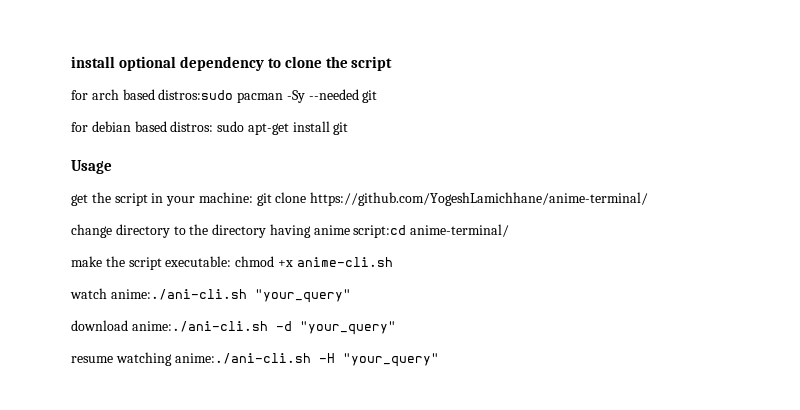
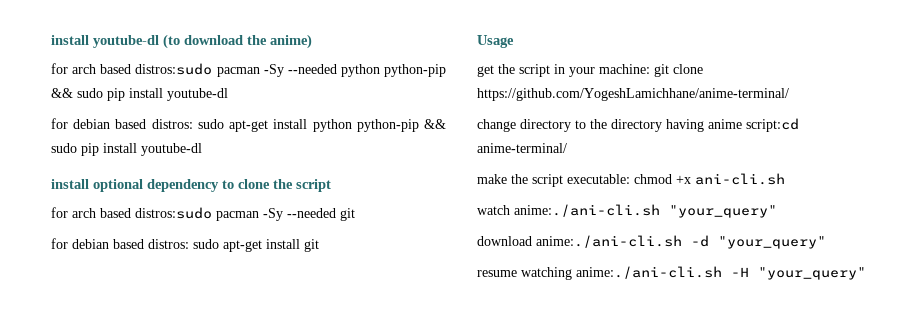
+ install youtube-dl (to download the anime)
+ for arch based distros:sudo pacman -Sy --needed python python-pip && sudo pip install youtube-dl
+ for debian based distros: sudo apt-get install python python-pip && sudo pip install youtube-dl
- make the script executable: chmod +x anime-cli.sh
+ make the script executable: chmod +x ani-cli.sh

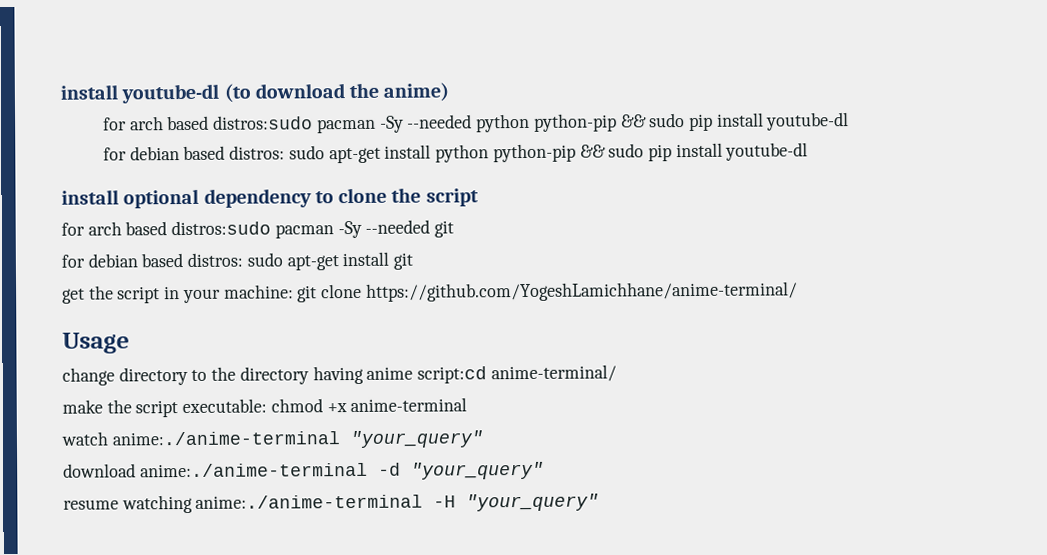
- Usage
+ Usage
- make the script executable: chmod +x ani-cli.sh
+ make the script executable: chmod +x anime-terminal
- watch anime:./ani-cli.sh "your_query"
+ watch anime:./anime-terminal "your_query"
- download anime:./ani-cli.sh -d "your_query"
+ download anime:./anime-terminal -d "your_query"
- resume watching anime:./ani-cli.sh -H "your_query"
+ resume watching anime:./anime-terminal -H "your_query"

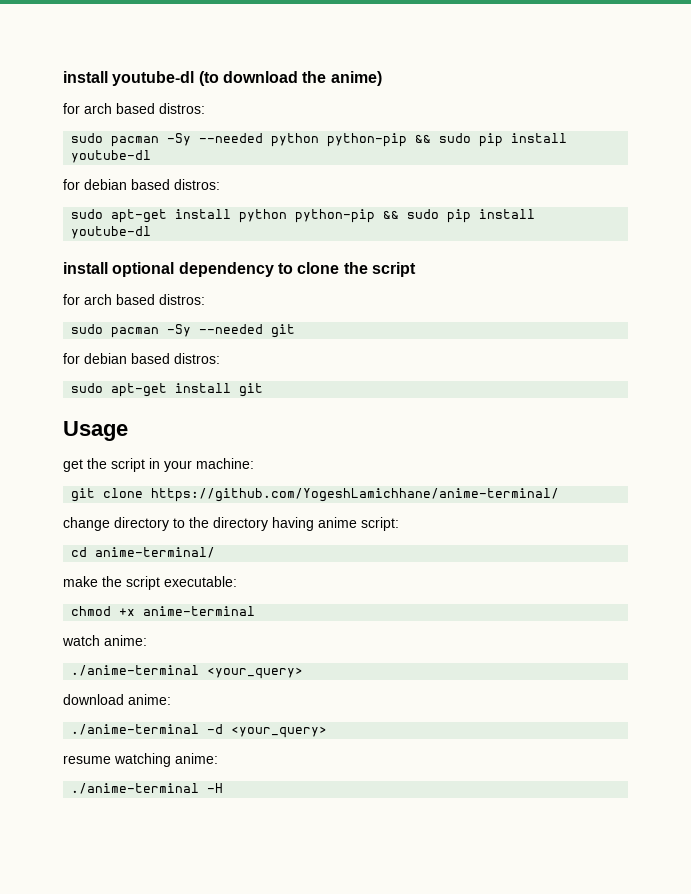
  install youtube-dl (to download the anime)
- for arch based distros:sudo pacman -Sy --needed python python-pip && sudo pip install youtube-dl
- for debian based distros: sudo apt-get install python python-pip && sudo pip install youtube-dl
+ for arch based distros:
+ sudo pacman -Sy --needed python python-pip && sudo pip install youtube-dl
+ for debian based distros:
+ sudo apt-get install python python-pip && sudo pip install youtube-dl
  install optional dependency to clone the script
- for arch based distros:sudo pacman -Sy --needed git
- for debian based distros: sudo apt-get install git
+ for arch based distros:
+ sudo pacman -Sy --needed git
+ for debian based distros:
+ sudo apt-get install git
+ Usage
- get the script in your machine: git clone https://github.com/YogeshLamichhane/anime-terminal/
+ get the script in your machine:
+ git clone https://github.com/YogeshLamichhane/anime-terminal/
- Usage
- change directory to the directory having anime script:cd anime-terminal/
+ change directory to the directory having anime script:
+ cd anime-terminal/
- make the script executable: chmod +x anime-terminal
+ make the script executable:
+ chmod +x anime-terminal
- watch anime:./anime-terminal "your_query"
- download anime:./anime-terminal -d "your_query"
+ watch anime:
+ ./anime-terminal <your_query>
+ download anime:
+ ./anime-terminal -d <your_query>
- resume watching anime:./anime-terminal -H "your_query"
+ resume watching anime:
+ ./anime-terminal -H

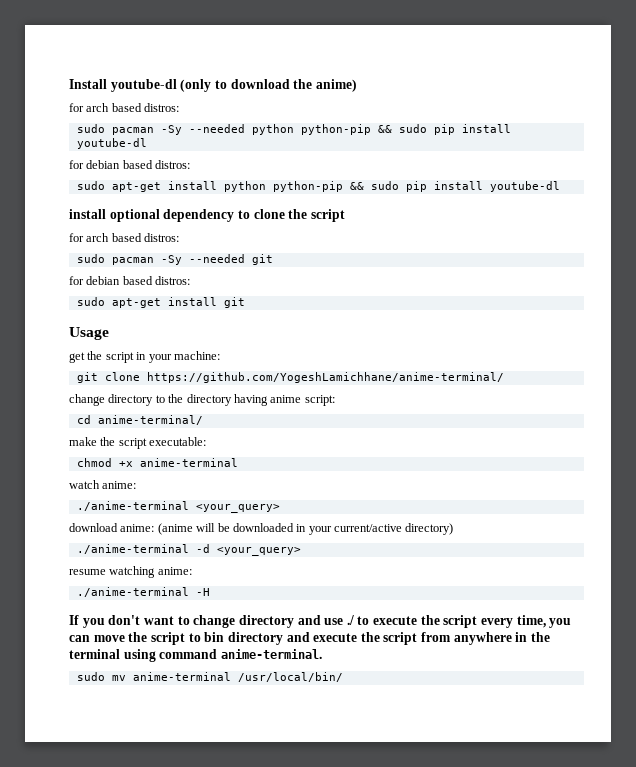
- install youtube-dl (to download the anime)
+ Install youtube-dl (only to download the anime)
- download anime:
+ download anime: (anime will be downloaded in your current/active directory)
+ If you don't want to change directory and use ./ to execute the script every time, you can move the script to bin directory and execute the script from anywhere in the terminal using command anime-terminal.
+ sudo mv anime-terminal /usr/local/bin/

